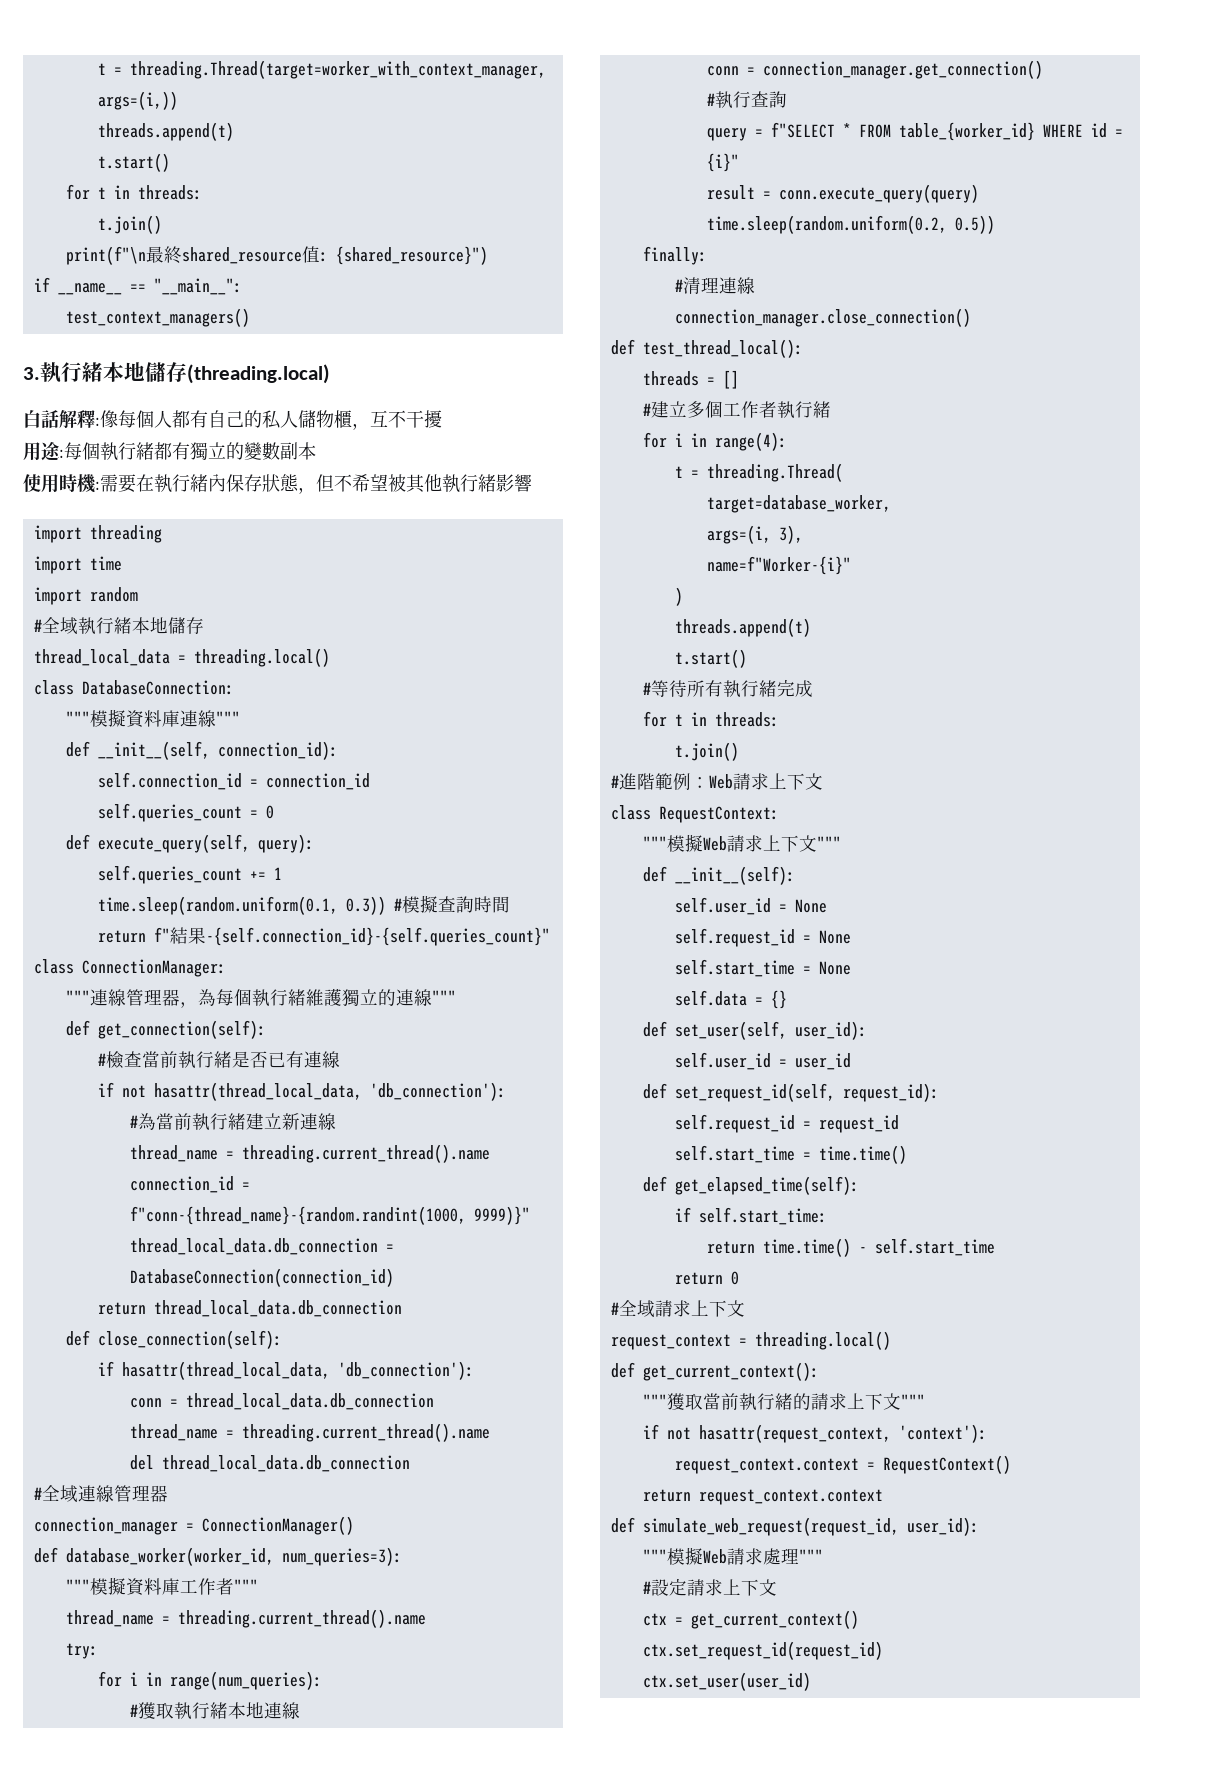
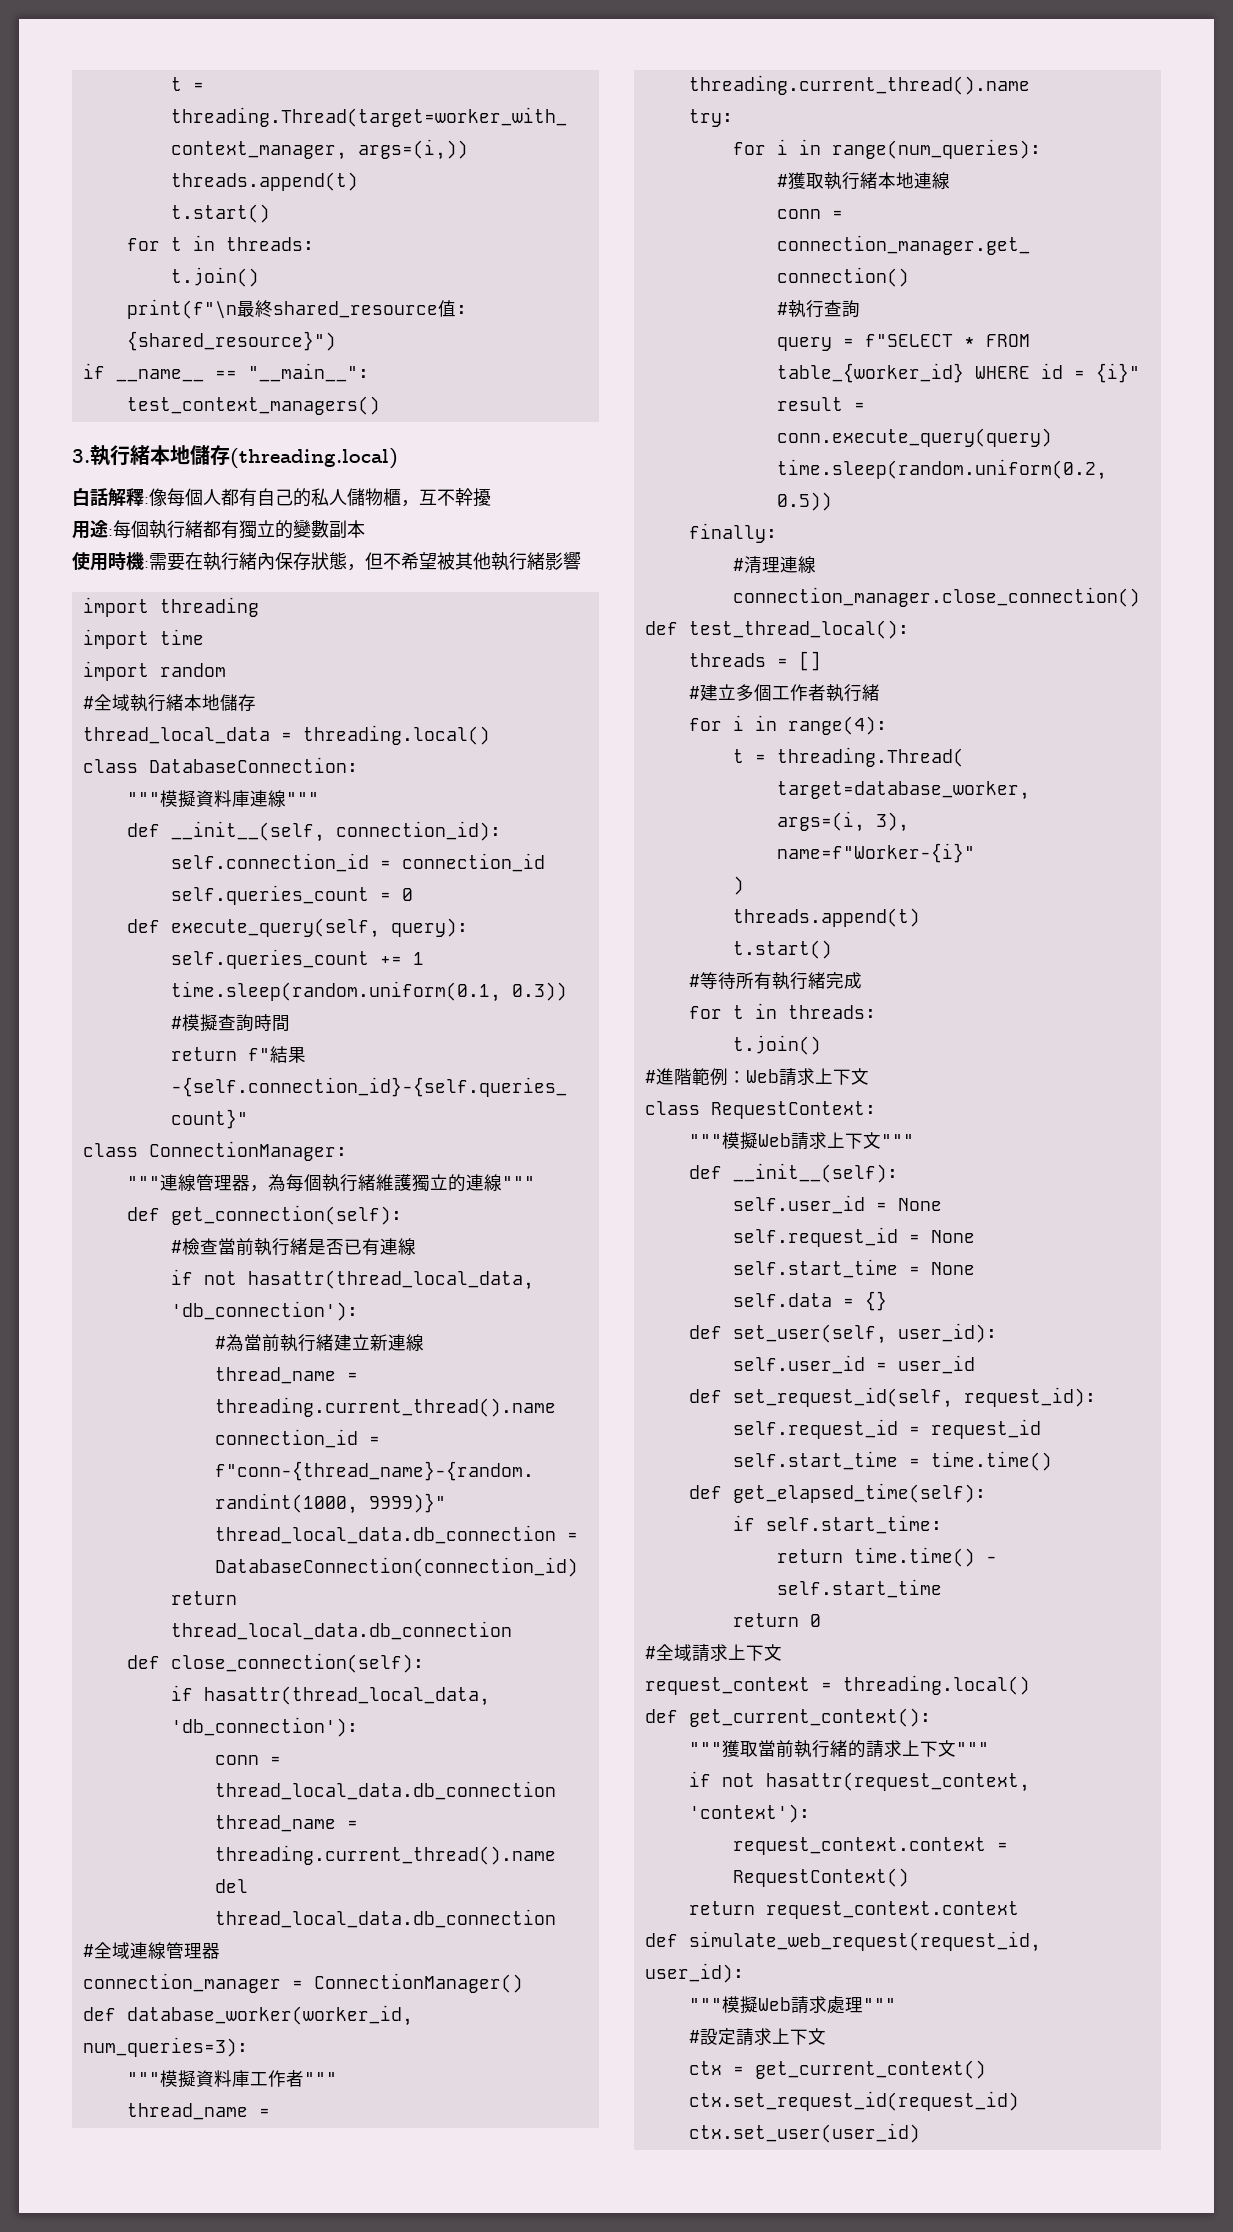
- 白話解釋:像每個人都有自己的私人儲物櫃，互不干擾
+ 白話解釋:像每個人都有自己的私人儲物櫃，互不幹擾

